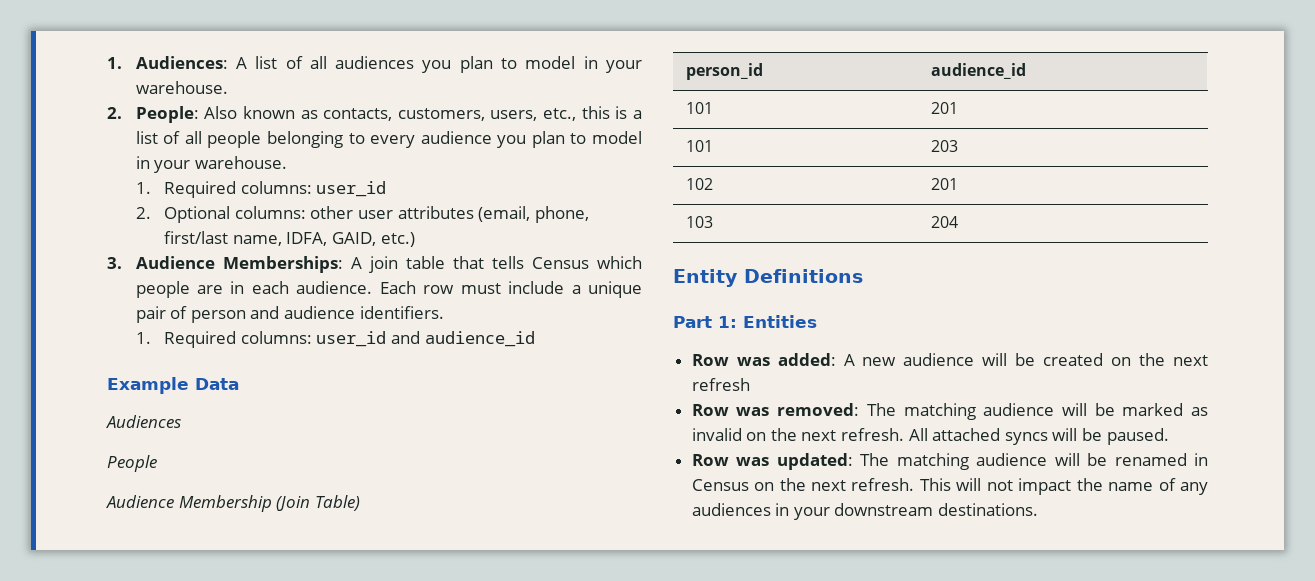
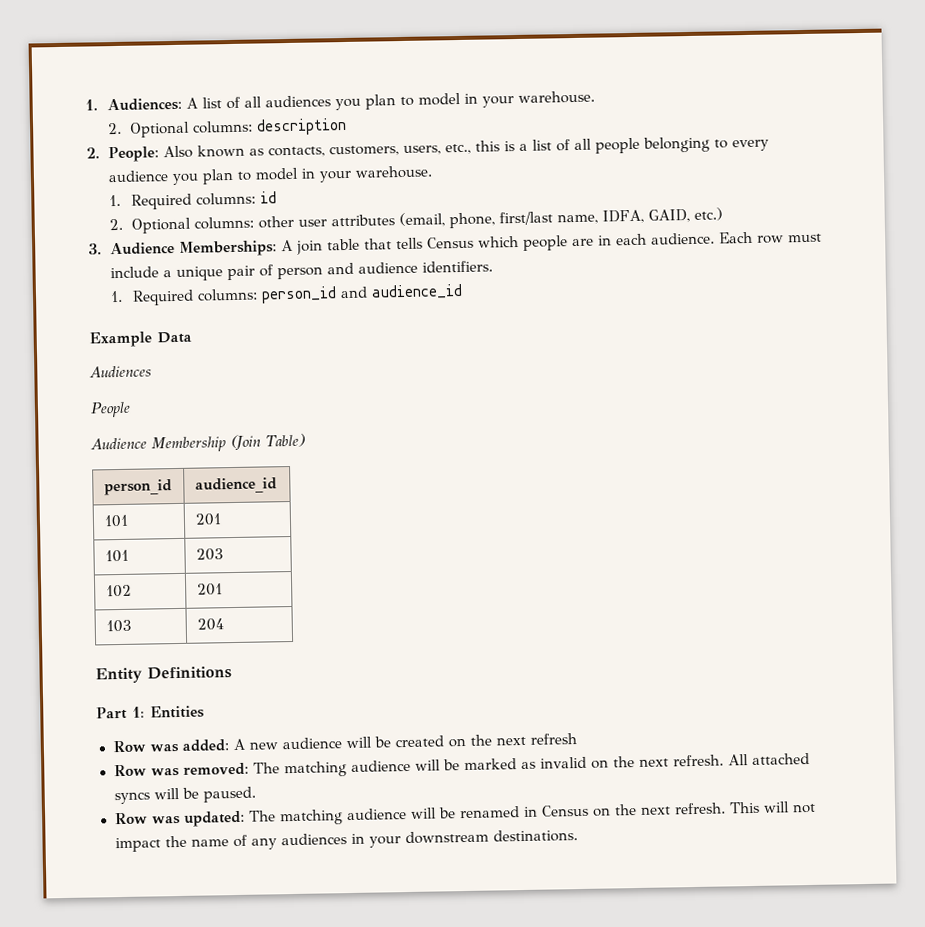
+ 2. Optional columns: description
  2. People: Also known as contacts, customers, users, etc., this is a list of all people belonging to every audience you plan to model in your warehouse.
- 1. Required columns: user_id
+ 1. Required columns: id
- 1. Required columns: user_id and audience_id
+ 1. Required columns: person_id and audience_id

